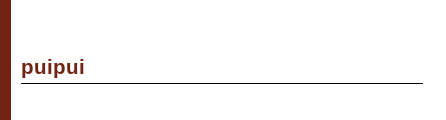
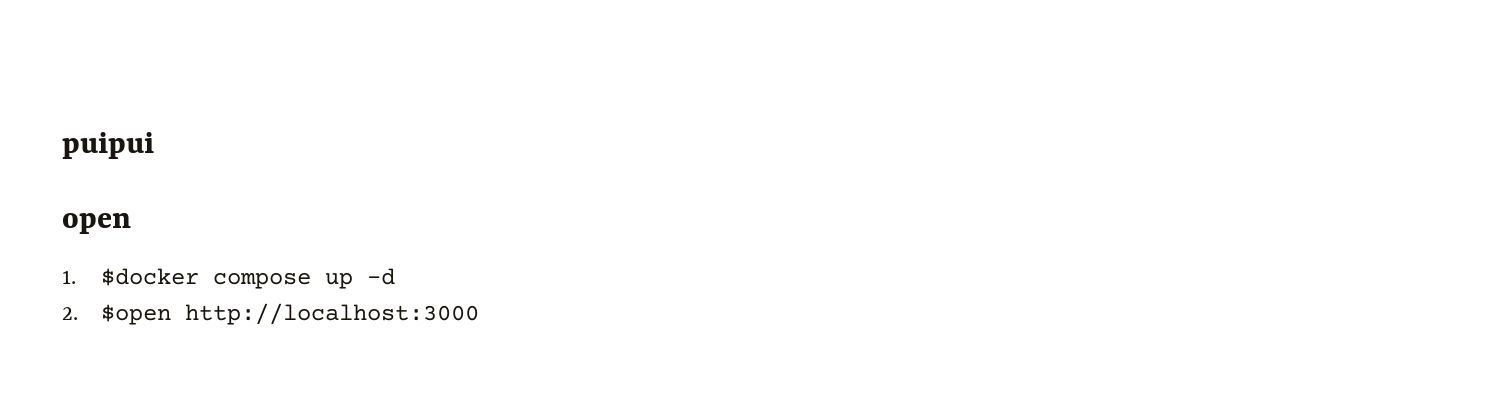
+ open
+ 1. $docker compose up -d
+ 2. $open http://localhost:3000

